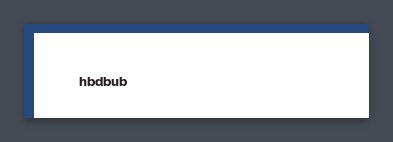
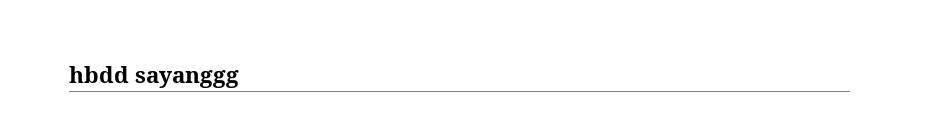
- hbdbub
+ hbdd sayanggg

